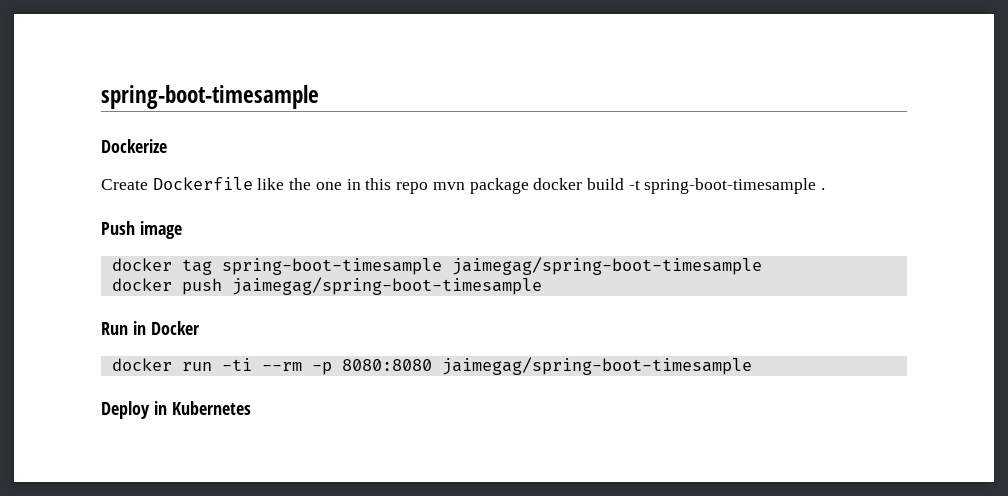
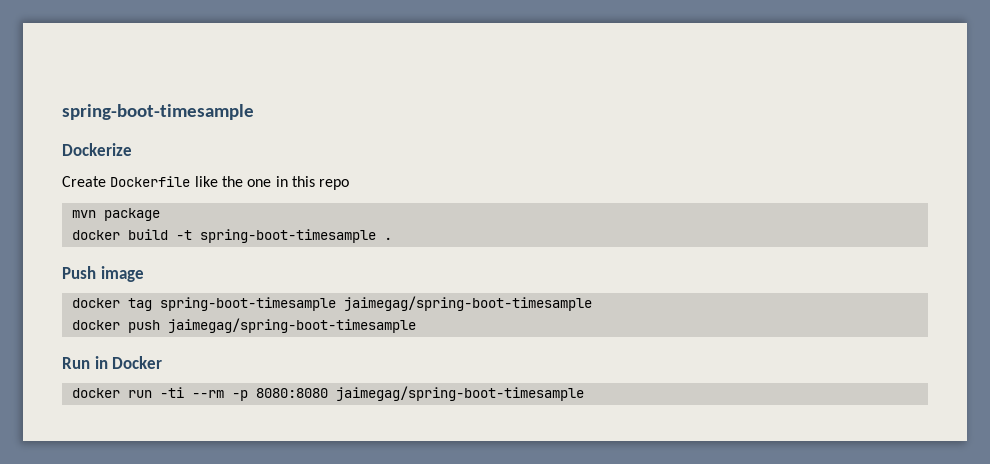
- Create Dockerfile like the one in this repo mvn package docker build -t spring-boot-timesample .
+ Create Dockerfile like the one in this repo
+ mvn package
+ docker build -t spring-boot-timesample .
- Deploy in Kubernetes

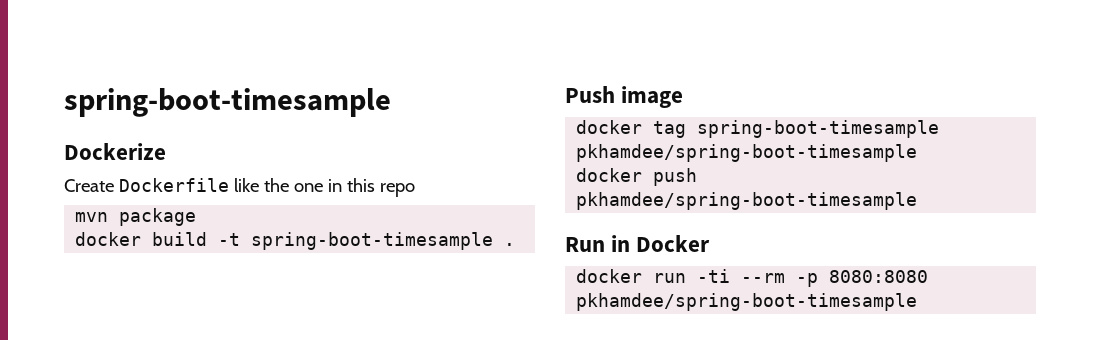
- docker tag spring-boot-timesample jaimegag/spring-boot-timesample
+ docker tag spring-boot-timesample pkhamdee/spring-boot-timesample
- docker push jaimegag/spring-boot-timesample
+ docker push pkhamdee/spring-boot-timesample
- docker run -ti --rm -p 8080:8080 jaimegag/spring-boot-timesample
+ docker run -ti --rm -p 8080:8080 pkhamdee/spring-boot-timesample

